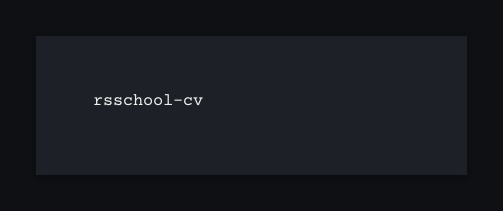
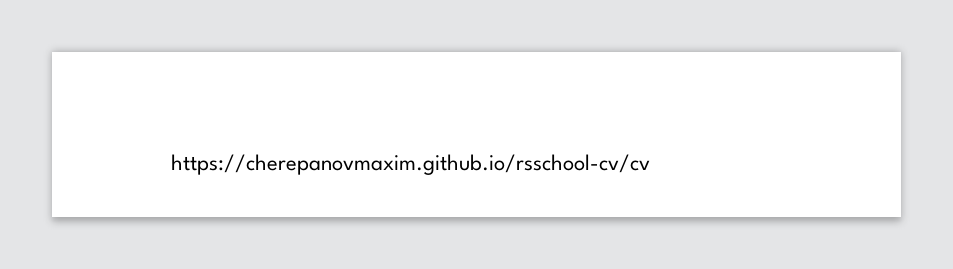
- rsschool-cv
+ https://cherepanovmaxim.github.io/rsschool-cv/cv

